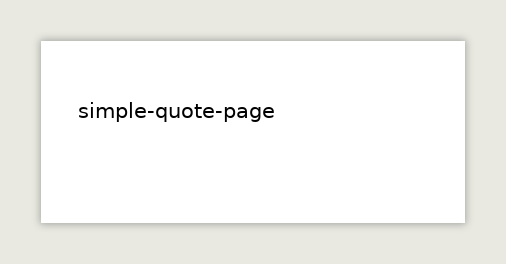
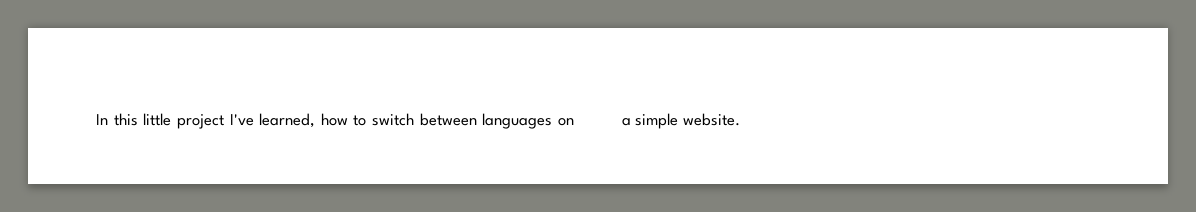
- simple-quote-page
+ In this little project I've learned, how to switch between languages on a simple website.

